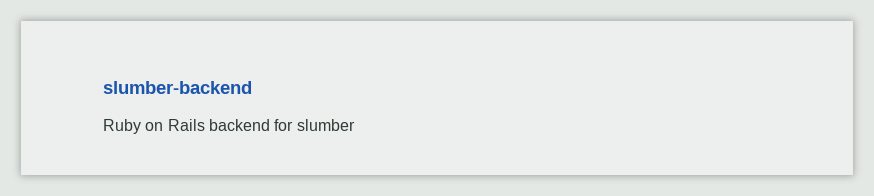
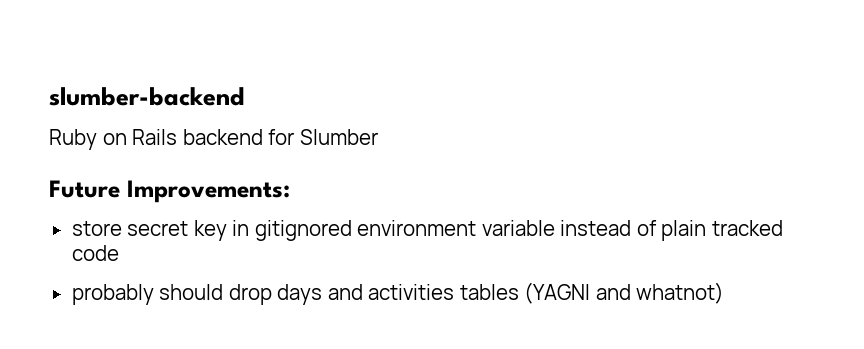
- Ruby on Rails backend for slumber
+ Ruby on Rails backend for Slumber
+ Future Improvements:
+ store secret key in gitignored environment variable instead of plain tracked code
+ probably should drop days and activities tables (YAGNI and whatnot)

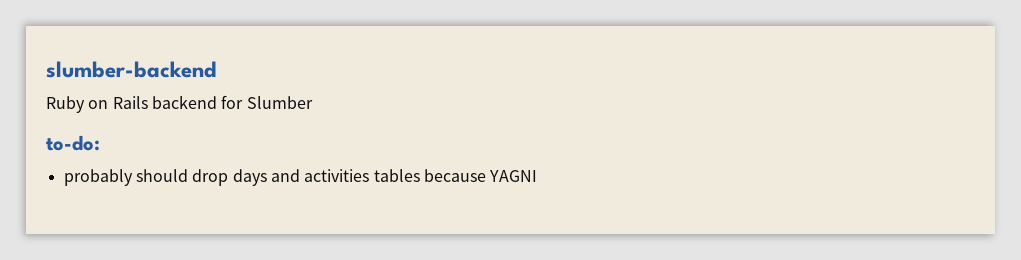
- Future Improvements:
- store secret key in gitignored environment variable instead of plain tracked code
+ to-do:
- probably should drop days and activities tables (YAGNI and whatnot)
+ probably should drop days and activities tables because YAGNI

